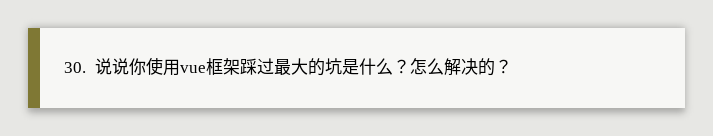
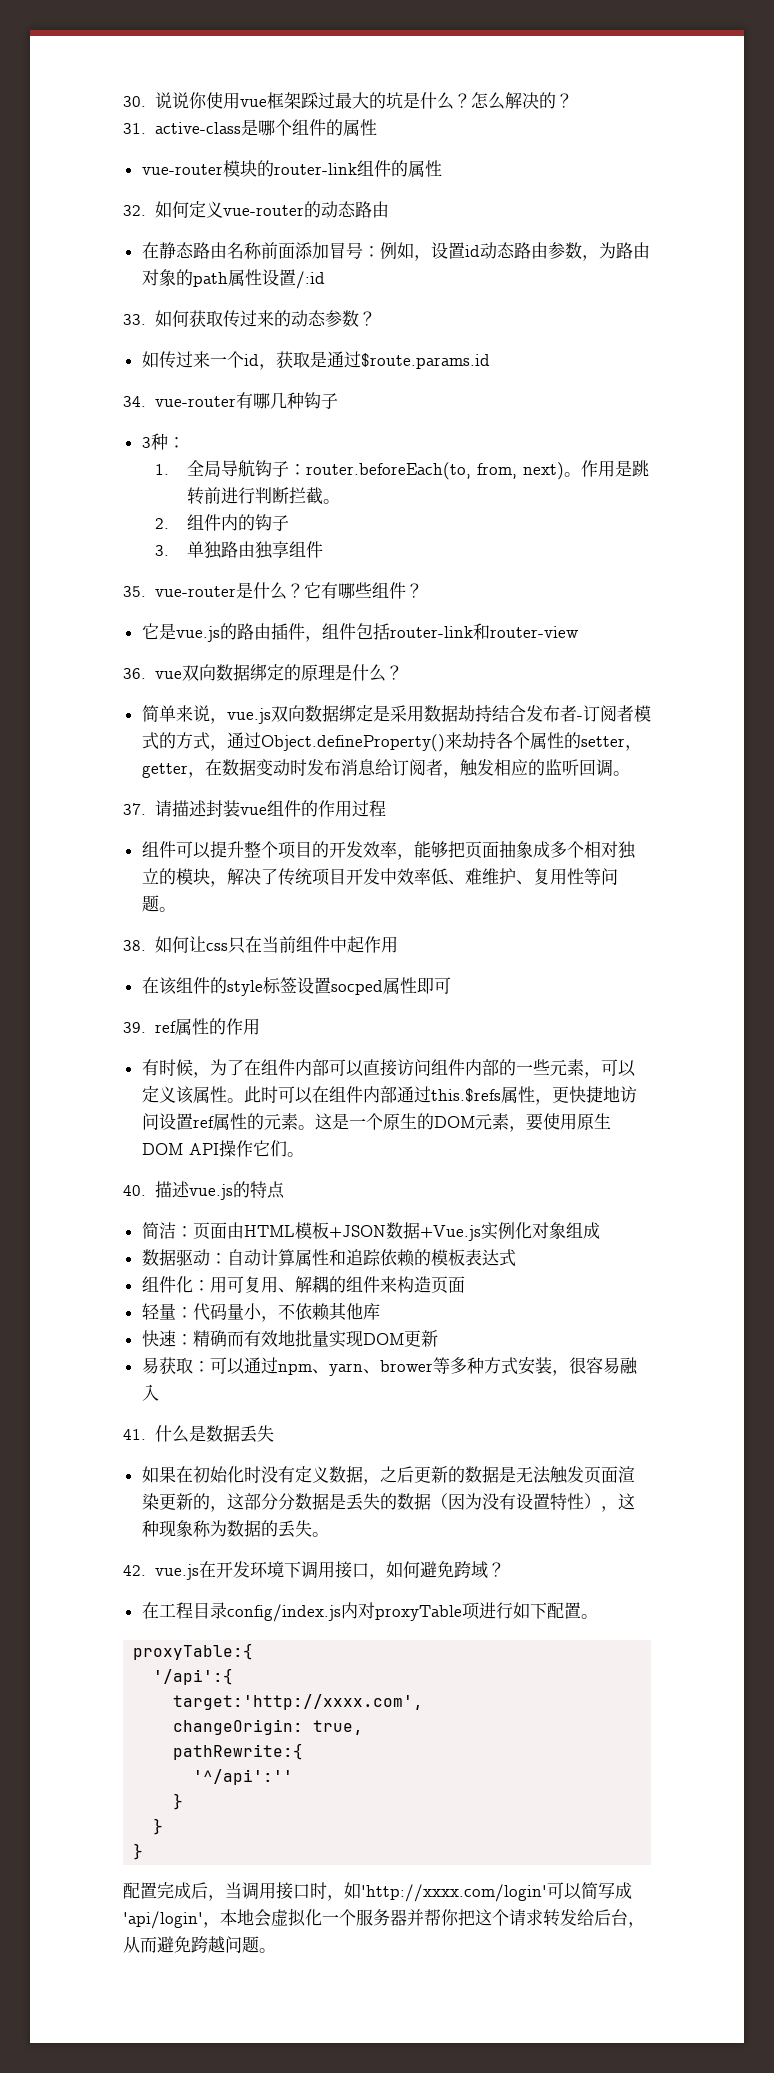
+ 31. active-class是哪个组件的属性
+ vue-router模块的router-link组件的属性
+ 32.如何定义vue-router的动态路由
+ 在静态路由名称前面添加冒号：例如，设置id动态路由参数，为路由对象的path属性设置/:id
+ 33.如何获取传过来的动态参数？
+ 如传过来一个id，获取是通过$route.params.id
+ 34. vue-router有哪几种钩子
+ 3种：
+ 1.全局导航钩子：router.beforeEach(to, from, next)。作用是跳转前进行判断拦截。
+ 2.组件内的钩子
+ 3.单独路由独享组件
+ 35. vue-router是什么？它有哪些组件？
+ 它是vue.js的路由插件，组件包括router-link和router-view
+ 36. vue双向数据绑定的原理是什么？
+ 简单来说，vue.js双向数据绑定是采用数据劫持结合发布者-订阅者模式的方式，通过Object.defineProperty()来劫持各个属性的setter，getter，在数据变动时发布消息给订阅者，触发相应的监听回调。
+ 37.请描述封装vue组件的作用过程
+ 组件可以提升整个项目的开发效率，能够把页面抽象成多个相对独立的模块，解决了传统项目开发中效率低、难维护、复用性等问题。
+ 38.如何让css只在当前组件中起作用
+ 在该组件的style标签设置socped属性即可
+ 39. ref属性的作用
+ 有时候，为了在组件内部可以直接访问组件内部的一些元素，可以定义该属性。此时可以在组件内部通过this.$refs属性，更快捷地访问设置ref属性的元素。这是一个原生的DOM元素，要使用原生DOM API操作它们。
+ 40.描述vue.js的特点
+ 简洁：页面由HTML模板+JSON数据+Vue.js实例化对象组成
+ 数据驱动：自动计算属性和追踪依赖的模板表达式
+ 组件化：用可复用、解耦的组件来构造页面
+ 轻量：代码量小，不依赖其他库
+ 快速：精确而有效地批量实现DOM更新
+ 易获取：可以通过npm、yarn、brower等多种方式安装，很容易融入
+ 41.什么是数据丢失
+ 如果在初始化时没有定义数据，之后更新的数据是无法触发页面渲染更新的，这部分分数据是丢失的数据（因为没有设置特性），这种现象称为数据的丢失。
+ 42. vue.js在开发环境下调用接口，如何避免跨域？
+ 在工程目录config/index.js内对proxyTable项进行如下配置。
+ proxyTable:{
+ '/api':{
+ target:'http://xxxx.com',
+ changeOrigin: true,
+ pathRewrite:{
+ '^/api':''
+ }
+ }
+ }
+ 配置完成后，当调用接口时，如'http://xxxx.com/login'可以简写成'api/login'，本地会虚拟化一个服务器并帮你把这个请求转发给后台，从而避免跨越问题。

